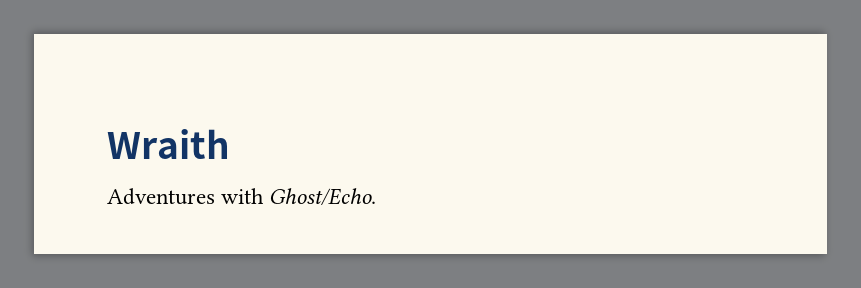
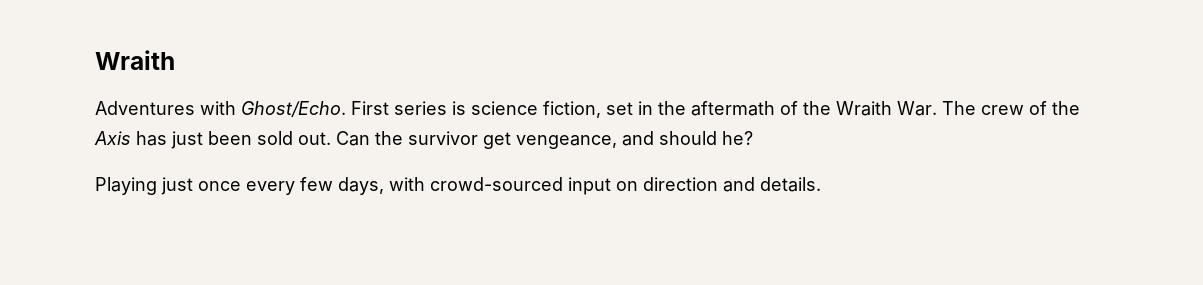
+ First series is science fiction, set in the aftermath of the Wraith War. The crew of the Axis has just been sold out. Can the survivor get vengeance, and should he?
+ Playing just once every few days, with crowd-sourced input on direction and details.

